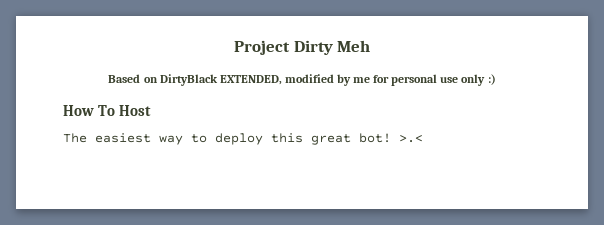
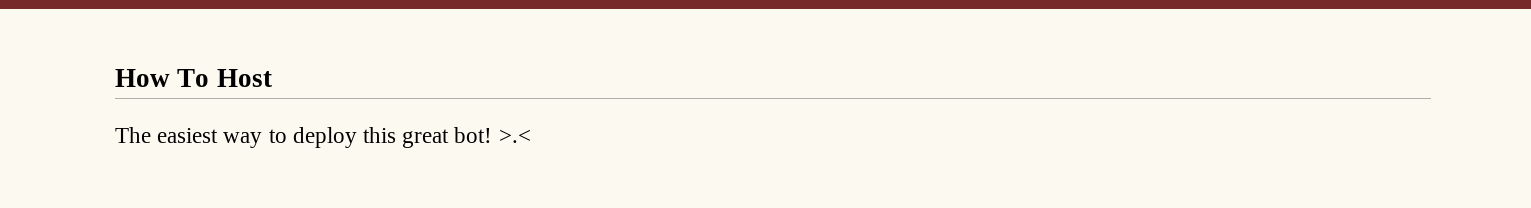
- Project Dirty Meh
- Based on DirtyBlack EXTENDED, modified by me for personal use only :)

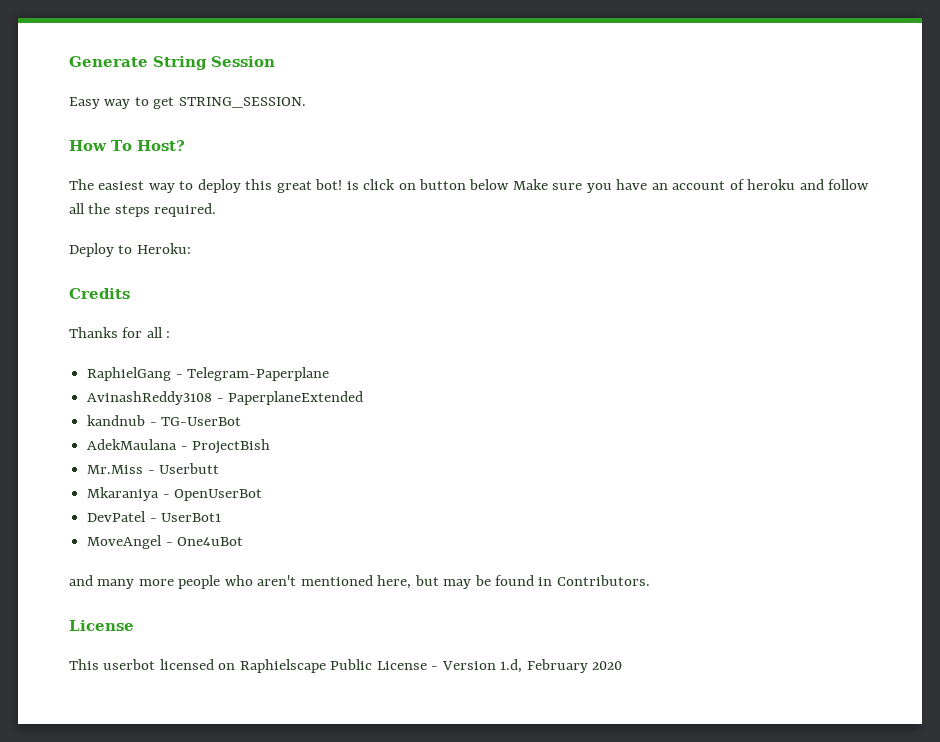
+ Generate String Session
+ Easy way to get STRING_SESSION.
- How To Host
+ How To Host?
- The easiest way to deploy this great bot! >.<
+ The easiest way to deploy this great bot! is click on button below Make sure you have an account of heroku and follow all the steps required.
+ Deploy to Heroku:
+ Credits
+ Thanks for all :
+ RaphielGang - Telegram-Paperplane
+ AvinashReddy3108 - PaperplaneExtended
+ kandnub - TG-UserBot
+ AdekMaulana - ProjectBish
+ Mr.Miss - Userbutt
+ Mkaraniya - OpenUserBot
+ DevPatel - UserBot1
+ MoveAngel - One4uBot
+ and many more people who aren't mentioned here, but may be found in Contributors.
+ License
+ This userbot licensed on Raphielscape Public License - Version 1.d, February 2020

